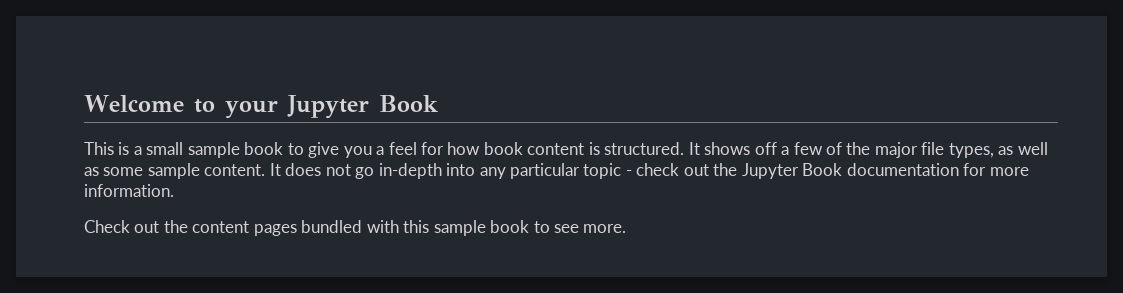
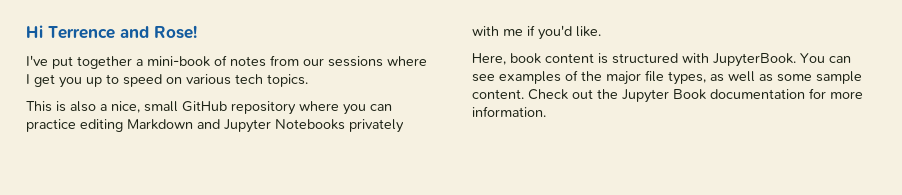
- Welcome to your Jupyter Book
- This is a small sample book to give you a feel for how book content is structured. It shows off a few of the major file types, as well as some sample content.
+ Hi Terrence and Rose!
+ I've put together a mini-book of notes from our sessions where I get you up to speed on various tech topics.
+ This is also a nice, small GitHub repository where you can practice editing Markdown and Jupyter Notebooks privately with me if you'd like.
+ Here, book content is structured with JupyterBook. You can see examples of the major file types, as well as some sample content.
- It does not go in-depth into any particular topic - check out the Jupyter Book documentation for more information.
+ Check out the Jupyter Book documentation for more information.
- Check out the content pages bundled with this sample book to see more.

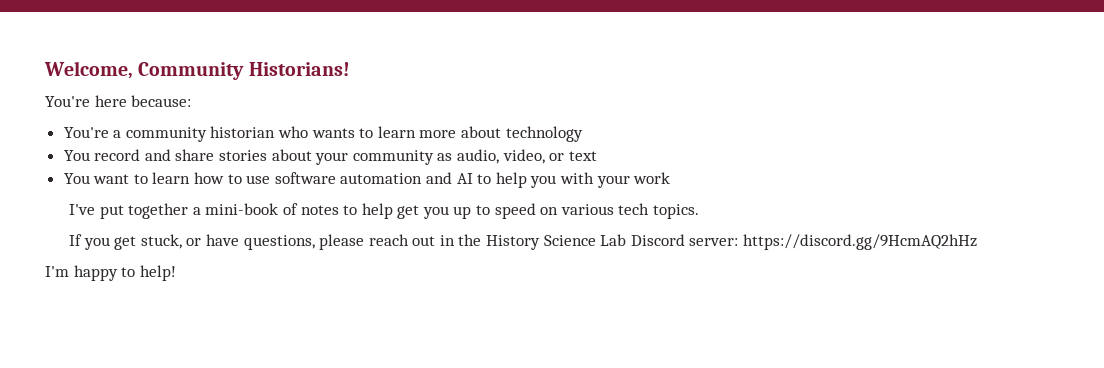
- Hi Terrence and Rose!
+ Welcome, Community Historians!
+ You're here because:
+ You're a community historian who wants to learn more about technology
+ You record and share stories about your community as audio, video, or text
+ You want to learn how to use software automation and AI to help you with your work
- I've put together a mini-book of notes from our sessions where I get you up to speed on various tech topics.
+ I've put together a mini-book of notes to help get you up to speed on various tech topics.
- This is also a nice, small GitHub repository where you can practice editing Markdown and Jupyter Notebooks privately with me if you'd like.
- Here, book content is structured with JupyterBook. You can see examples of the major file types, as well as some sample content. Check out the Jupyter Book documentation for more information.
+ If you get stuck, or have questions, please reach out in the History Science Lab Discord server: https://discord.gg/9HcmAQ2hHz
+ I'm happy to help!

